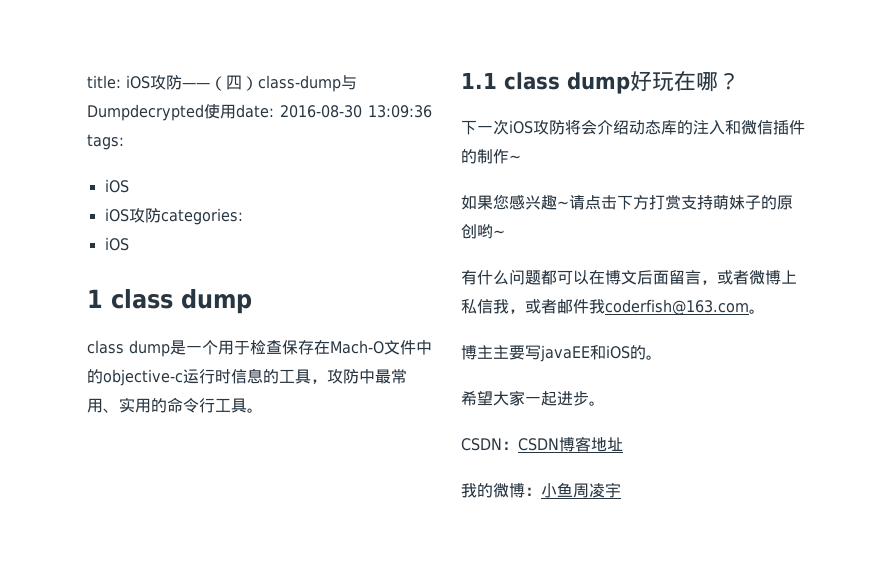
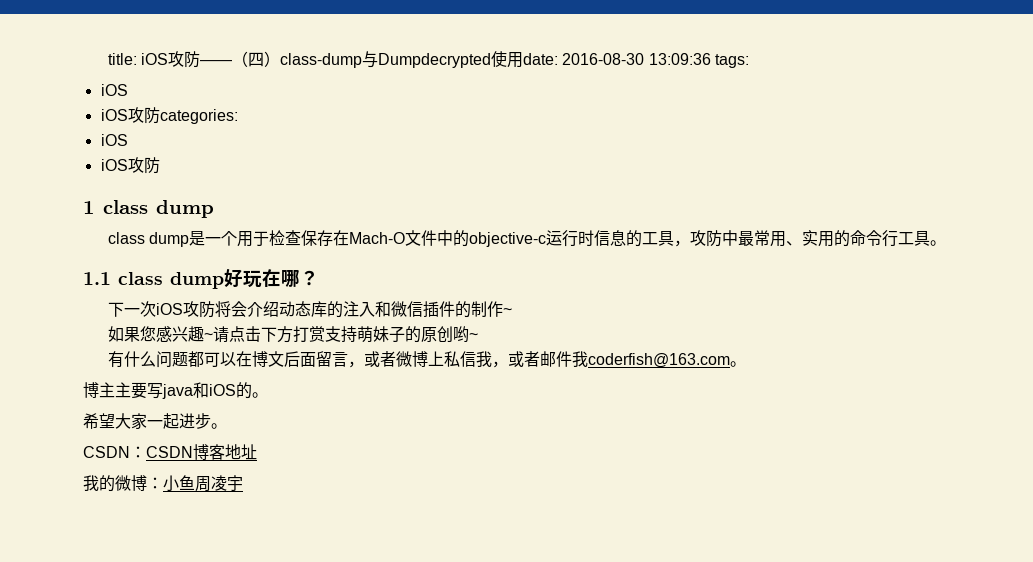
  iOS攻防categories:
  iOS
+ iOS攻防
- 博主主要写javaEE和iOS的。
+ 博主主要写java和iOS的。

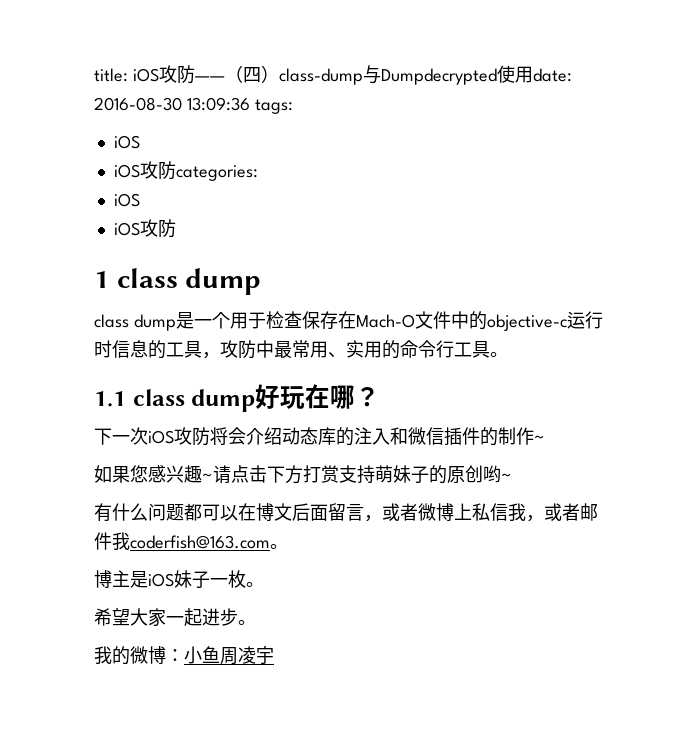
- 博主主要写java和iOS的。
+ 博主是iOS妹子一枚。
- CSDN：CSDN博客地址

